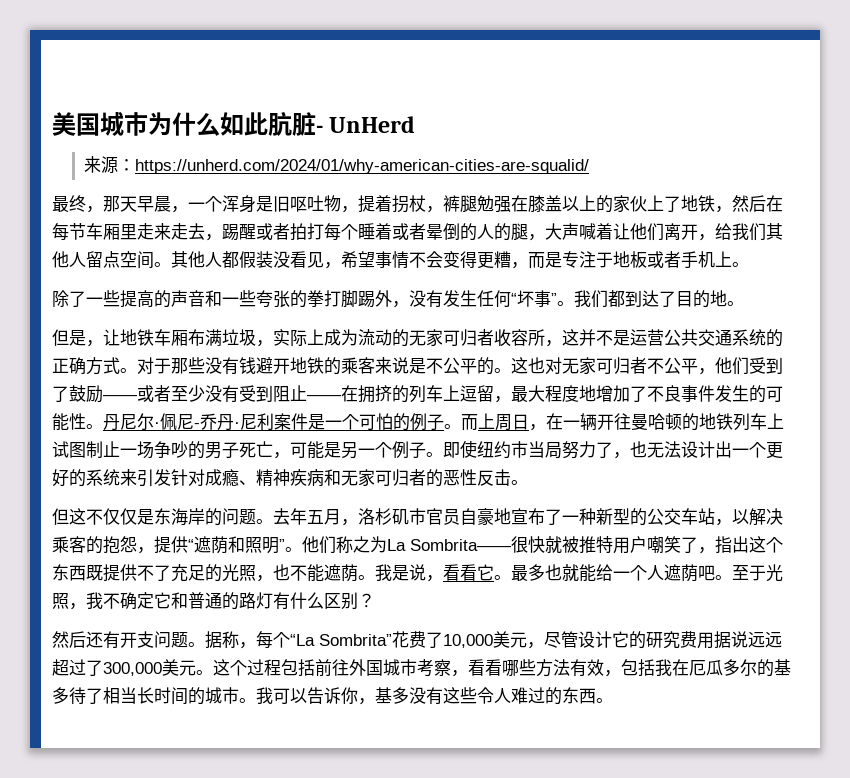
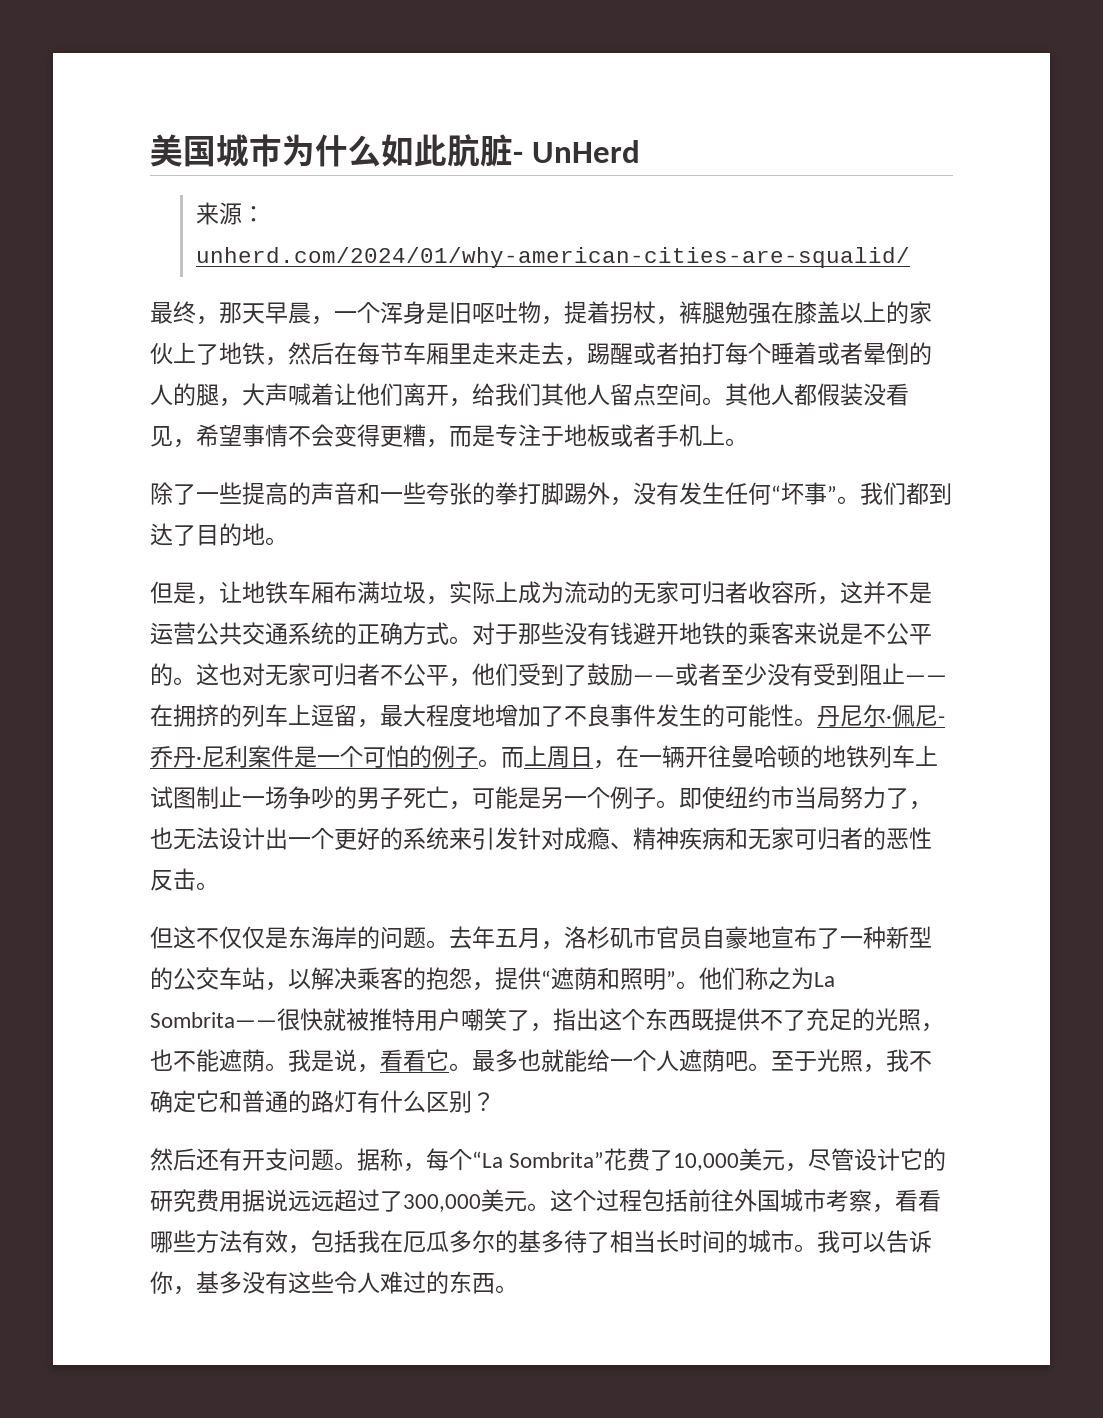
- 来源：https://unherd.com/2024/01/why-american-cities-are-squalid/
+ 来源：unherd.com/2024/01/why-american-cities-are-squalid/

